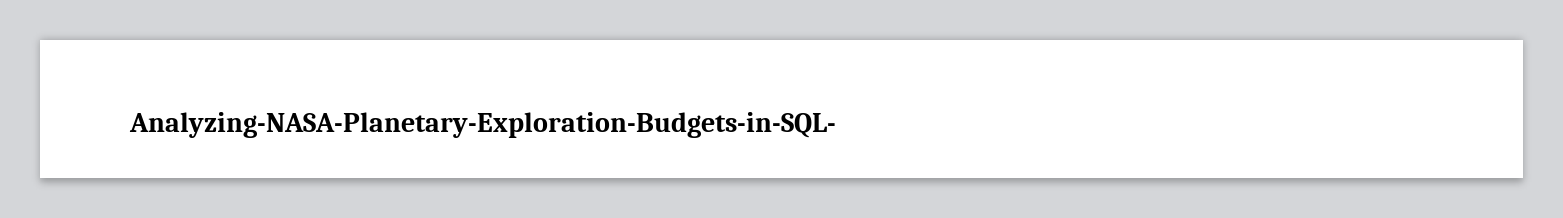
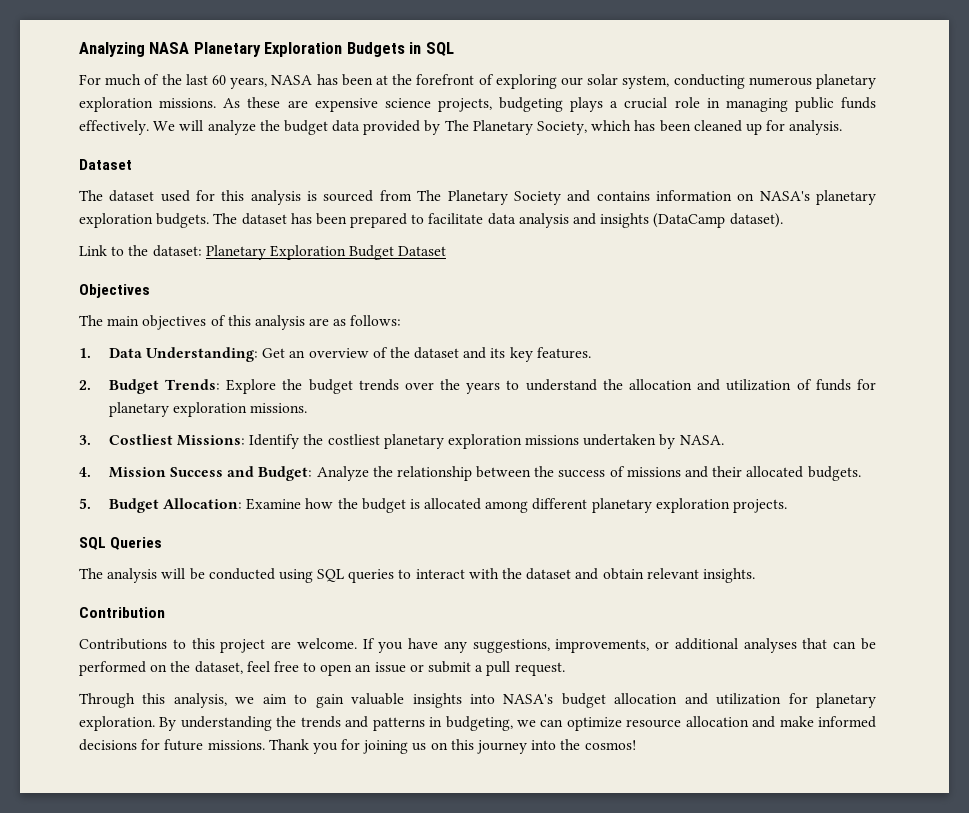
- Analyzing-NASA-Planetary-Exploration-Budgets-in-SQL-
+ Analyzing NASA Planetary Exploration Budgets in SQL
+ For much of the last 60 years, NASA has been at the forefront of exploring our solar system, conducting numerous planetary exploration missions. As these are expensive science projects, budgeting plays a crucial role in managing public funds effectively. We will analyze the budget data provided by The Planetary Society, which has been cleaned up for analysis.
+ Dataset
+ The dataset used for this analysis is sourced from The Planetary Society and contains information on NASA's planetary exploration budgets. The dataset has been prepared to facilitate data analysis and insights (DataCamp dataset).
+ Link to the dataset: Planetary Exploration Budget Dataset
+ Objectives
+ The main objectives of this analysis are as follows:
+ 1. Data Understanding: Get an overview of the dataset and its key features.
+ 2. Budget Trends: Explore the budget trends over the years to understand the allocation and utilization of funds for planetary exploration missions.
+ 3. Costliest Missions: Identify the costliest planetary exploration missions undertaken by NASA.
+ 4. Mission Success and Budget: Analyze the relationship between the success of missions and their allocated budgets.
+ 5. Budget Allocation: Examine how the budget is allocated among different planetary exploration projects.
+ SQL Queries
+ The analysis will be conducted using SQL queries to interact with the dataset and obtain relevant insights.
+ Contribution
+ Contributions to this project are welcome. If you have any suggestions, improvements, or additional analyses that can be performed on the dataset, feel free to open an issue or submit a pull request.
+ Through this analysis, we aim to gain valuable insights into NASA's budget allocation and utilization for planetary exploration. By understanding the trends and patterns in budgeting, we can optimize resource allocation and make informed decisions for future missions. Thank you for joining us on this journey into the cosmos!

